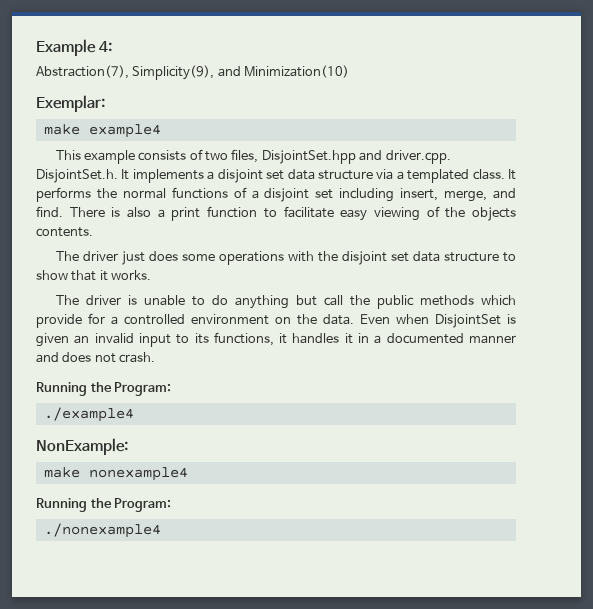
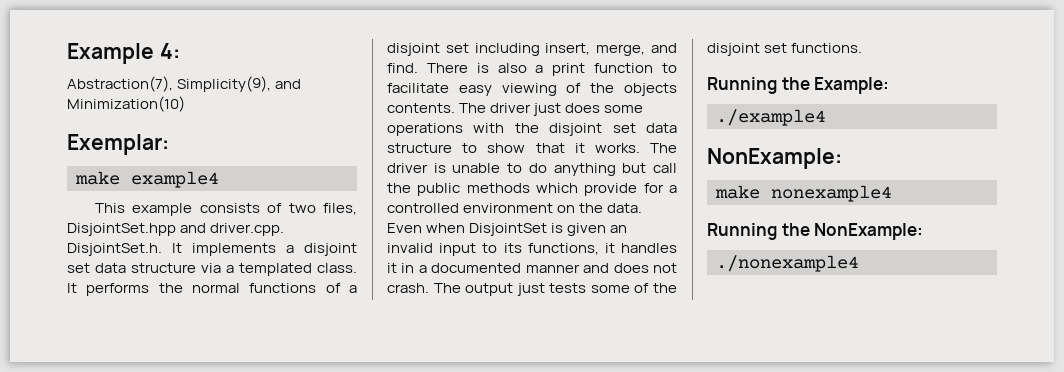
- There is also a print function to facilitate easy viewing of the objects contents.
- The driver just does some operations with the disjoint set data structure to show that it works.
- The driver is unable to do anything but call the public methods which provide for a controlled environment on the data.
+ There is also a print function to facilitate easy viewing of the objects contents. The driver just does some operations with the disjoint set data structure to show that it works. The driver is unable to do anything but call the public methods which provide for a controlled environment on the data.
- Even when DisjointSet is given an invalid input to its functions, it handles it in a documented manner and does not crash.
- Running the Program:
+ Even when DisjointSet is given an invalid input to its functions, it handles it in a documented manner and does not crash. The output just tests some of the disjoint set functions.
+ Running the Example:
  make nonexample4
- Running the Program:
+ Running the NonExample:

